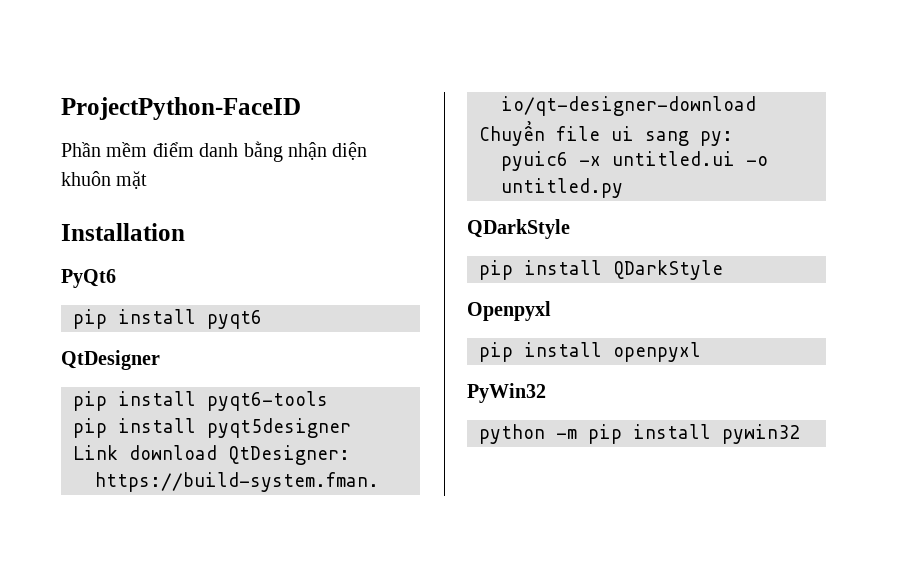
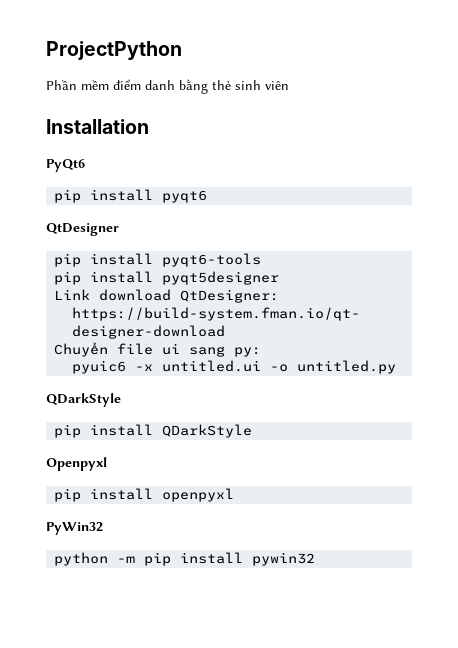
- ProjectPython-FaceID
+ ProjectPython
- Phần mềm điểm danh bằng nhận diện khuôn mặt
+ Phần mềm điểm danh bằng thẻ sinh viên

